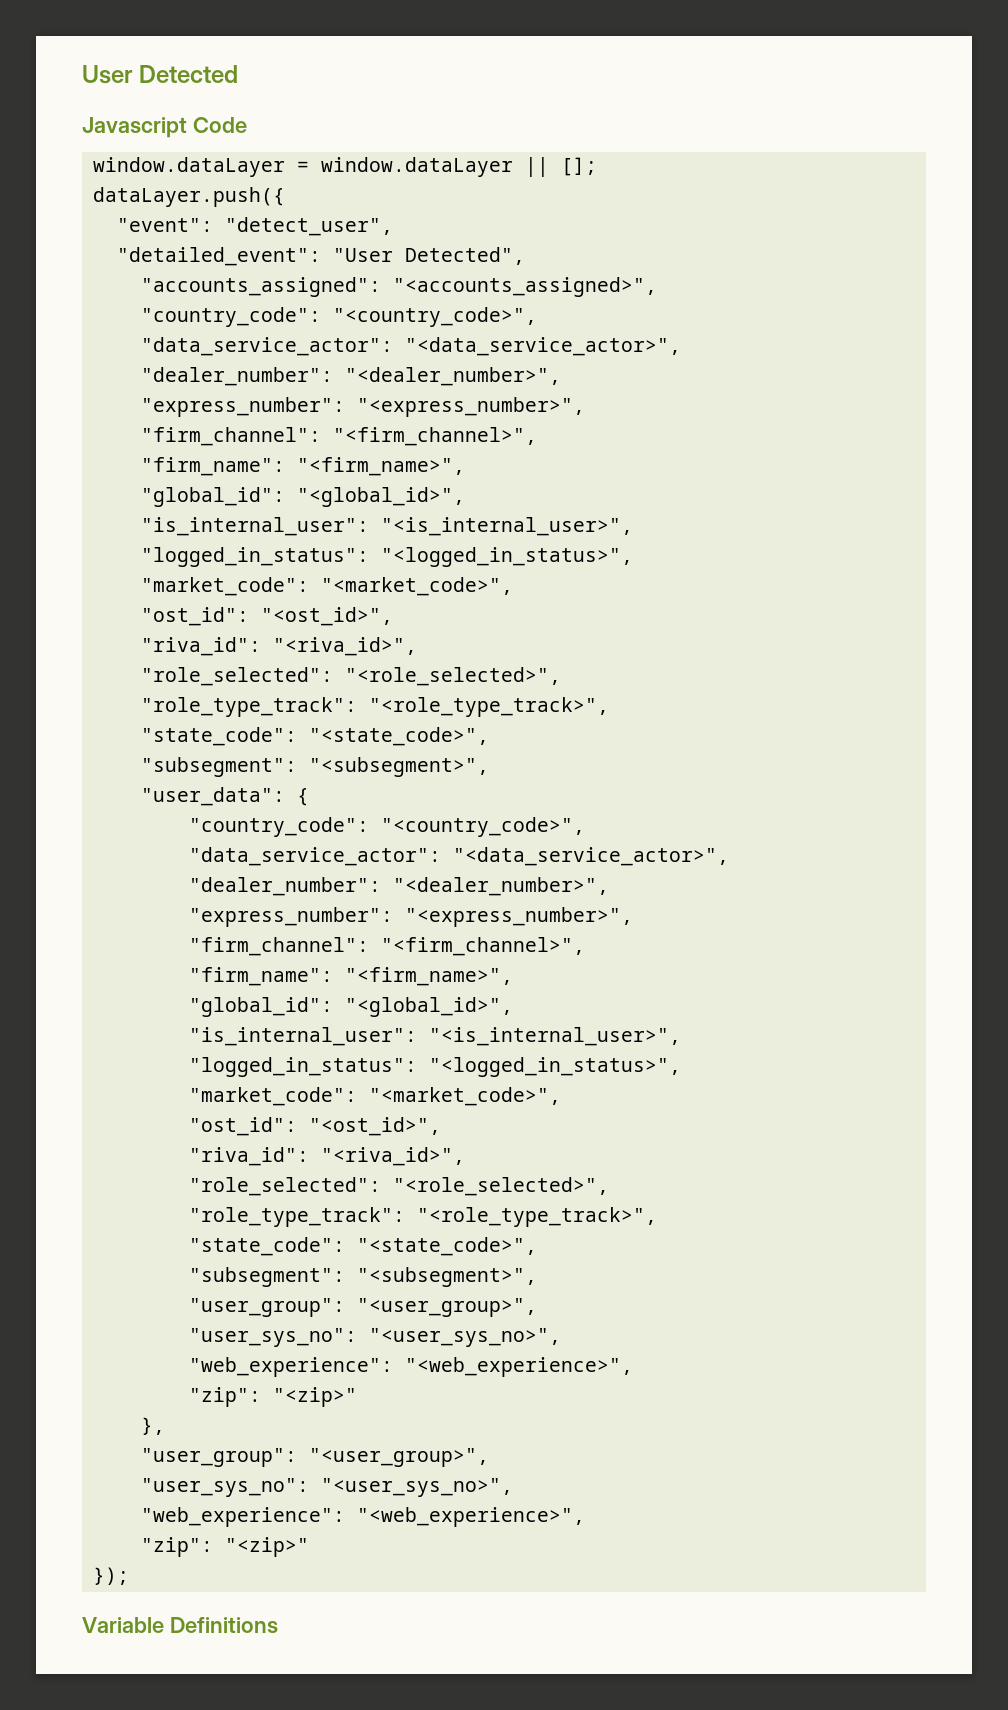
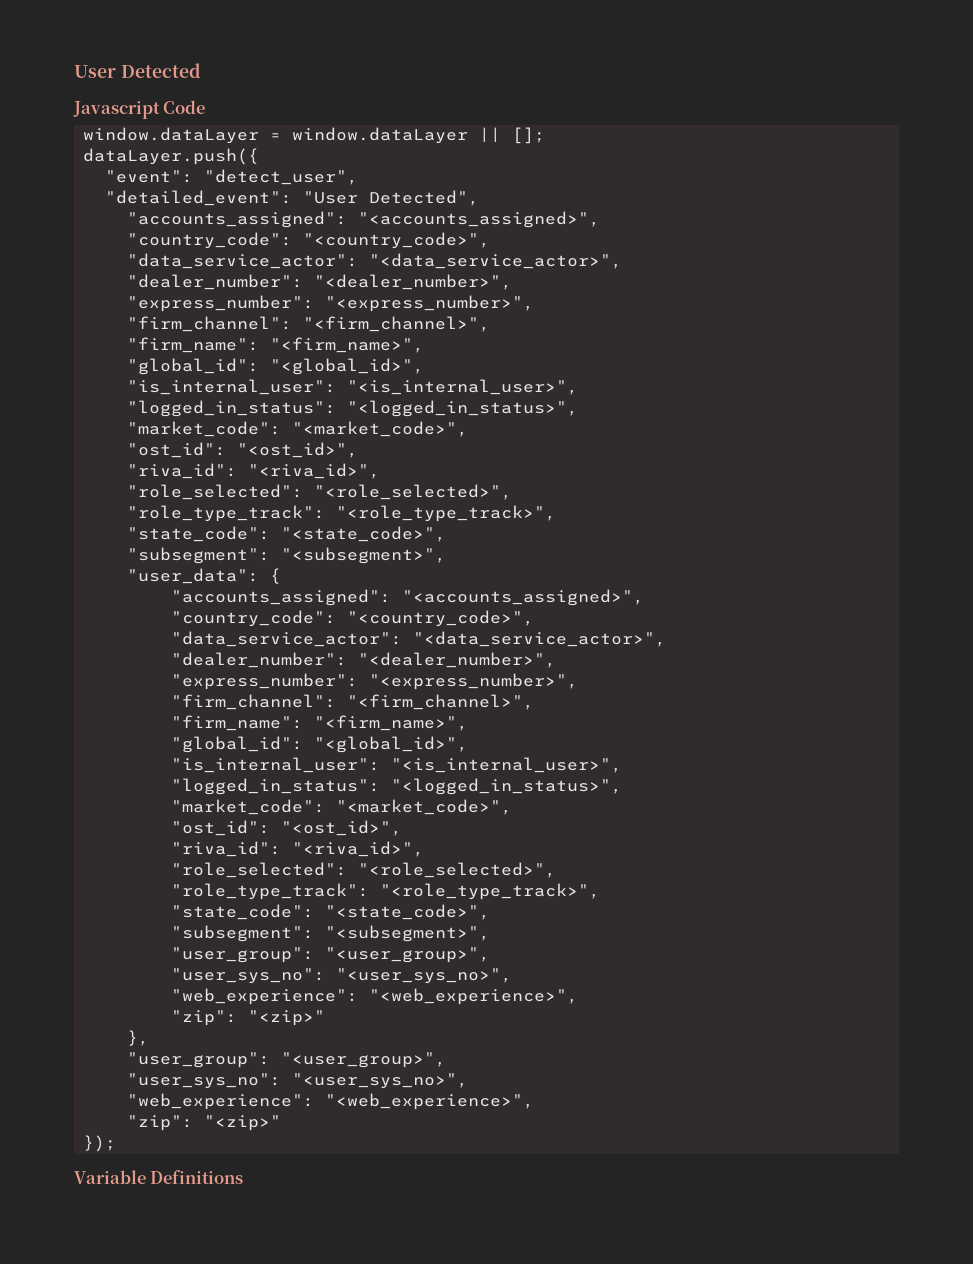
  "user_data": {
+ "accounts_assigned": "<accounts_assigned>",

